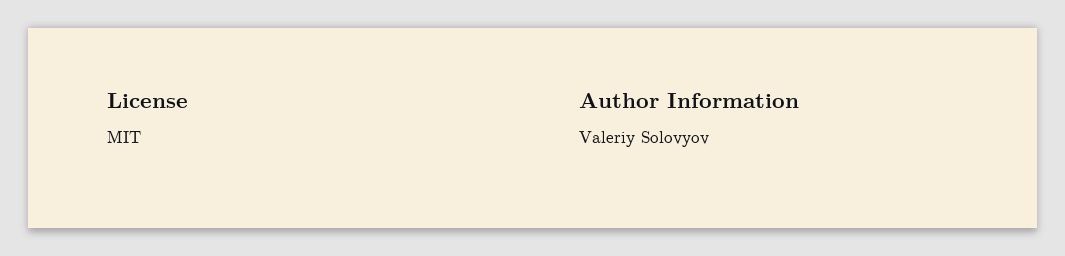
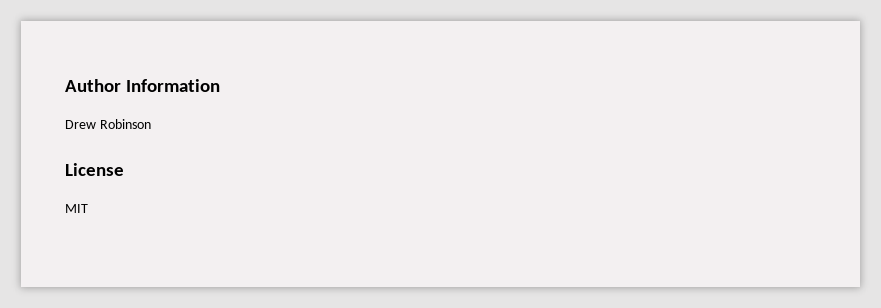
+ Author Information
+ Drew Robinson
  License
  MIT
- Author Information
- Valeriy Solovyov

